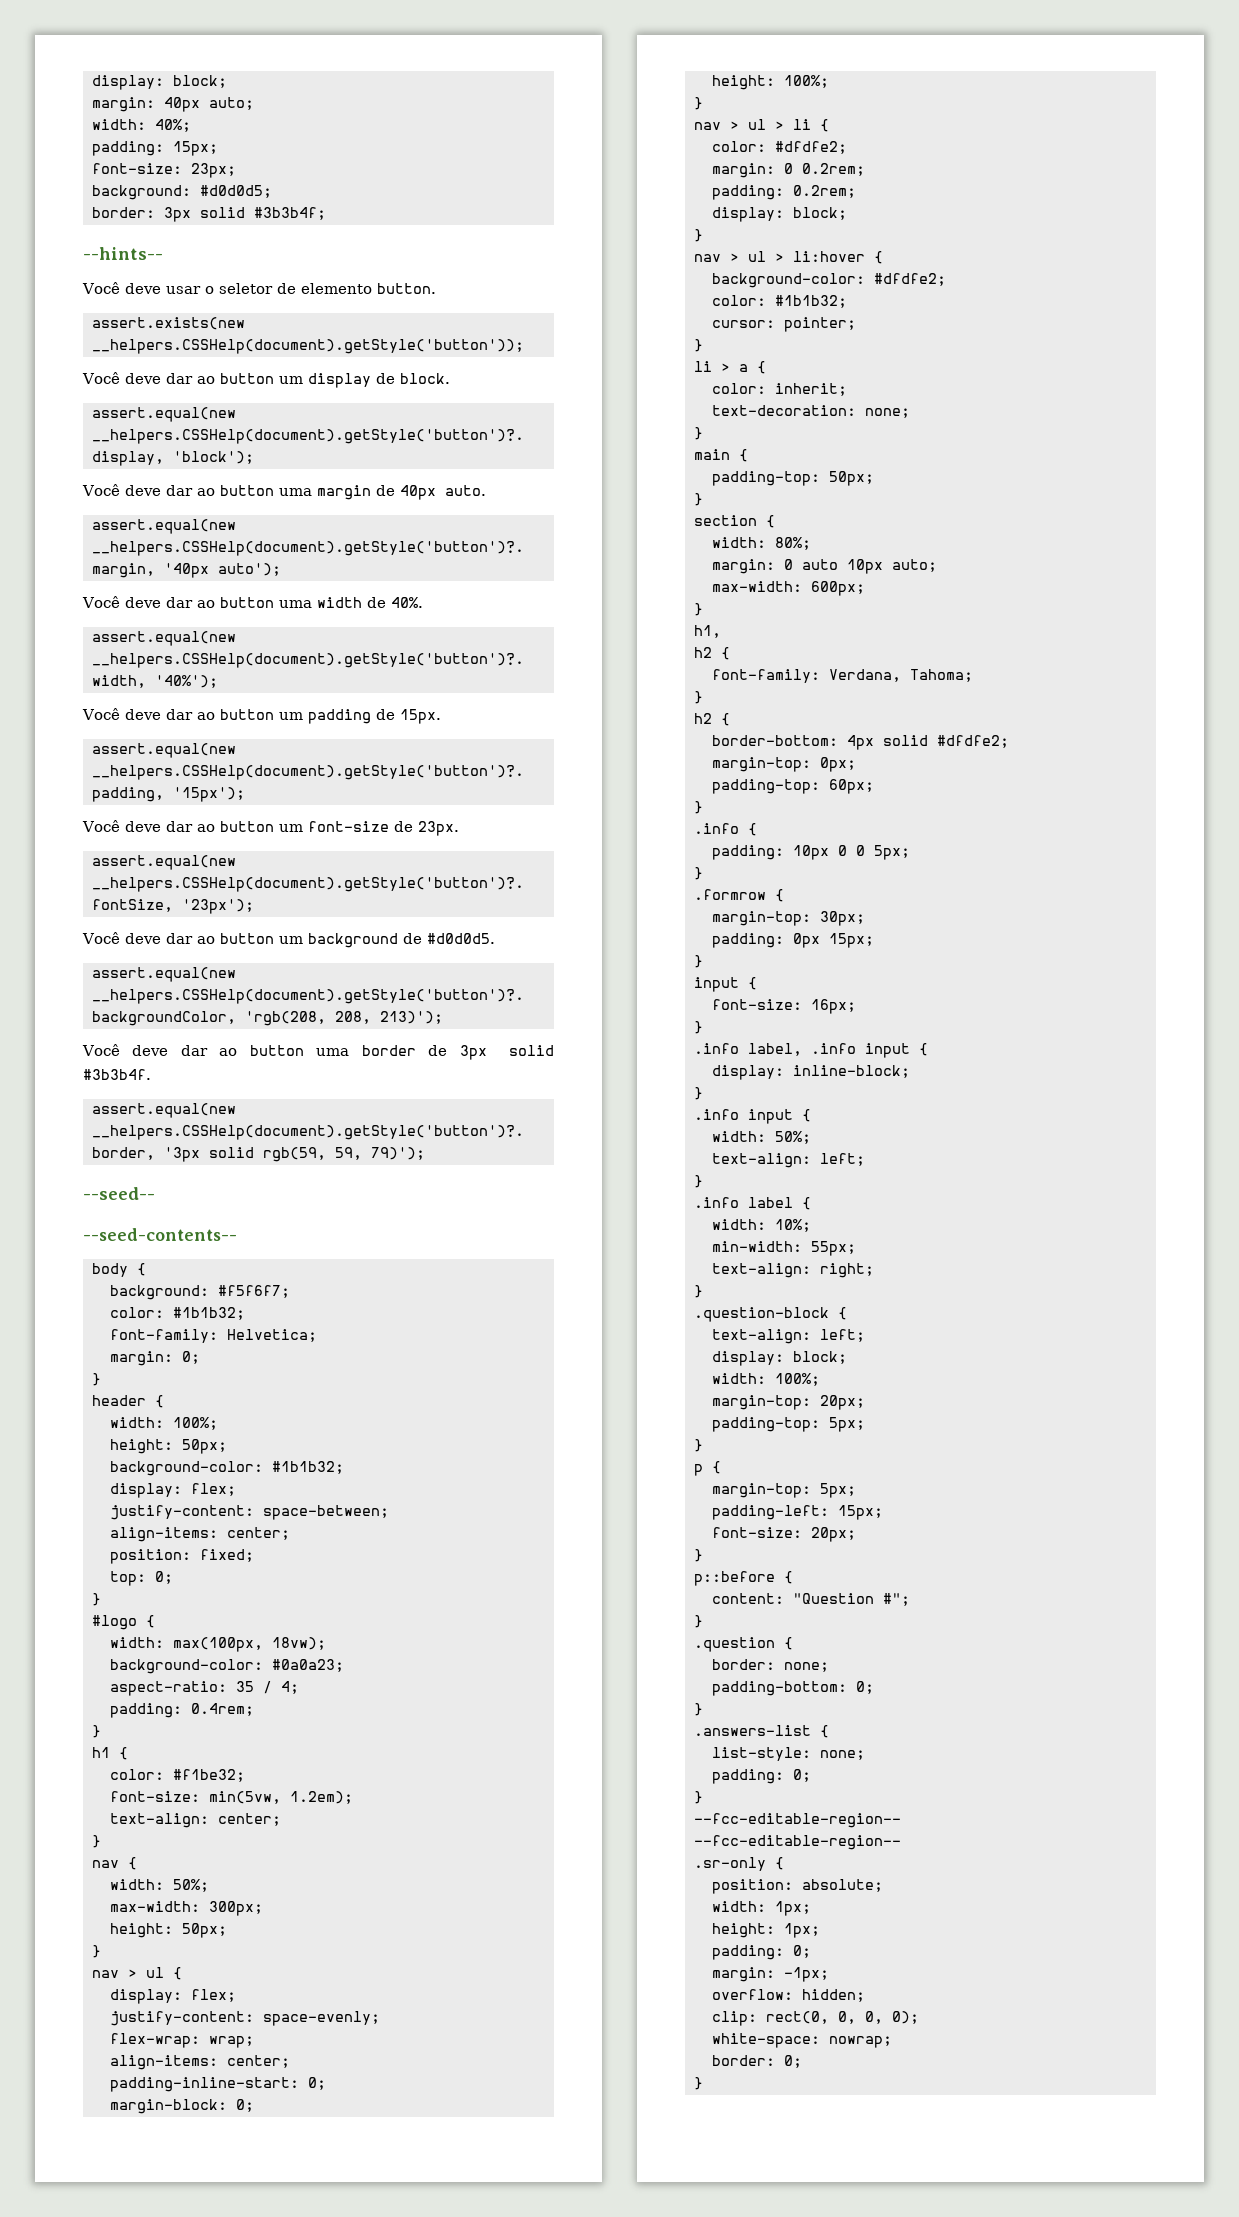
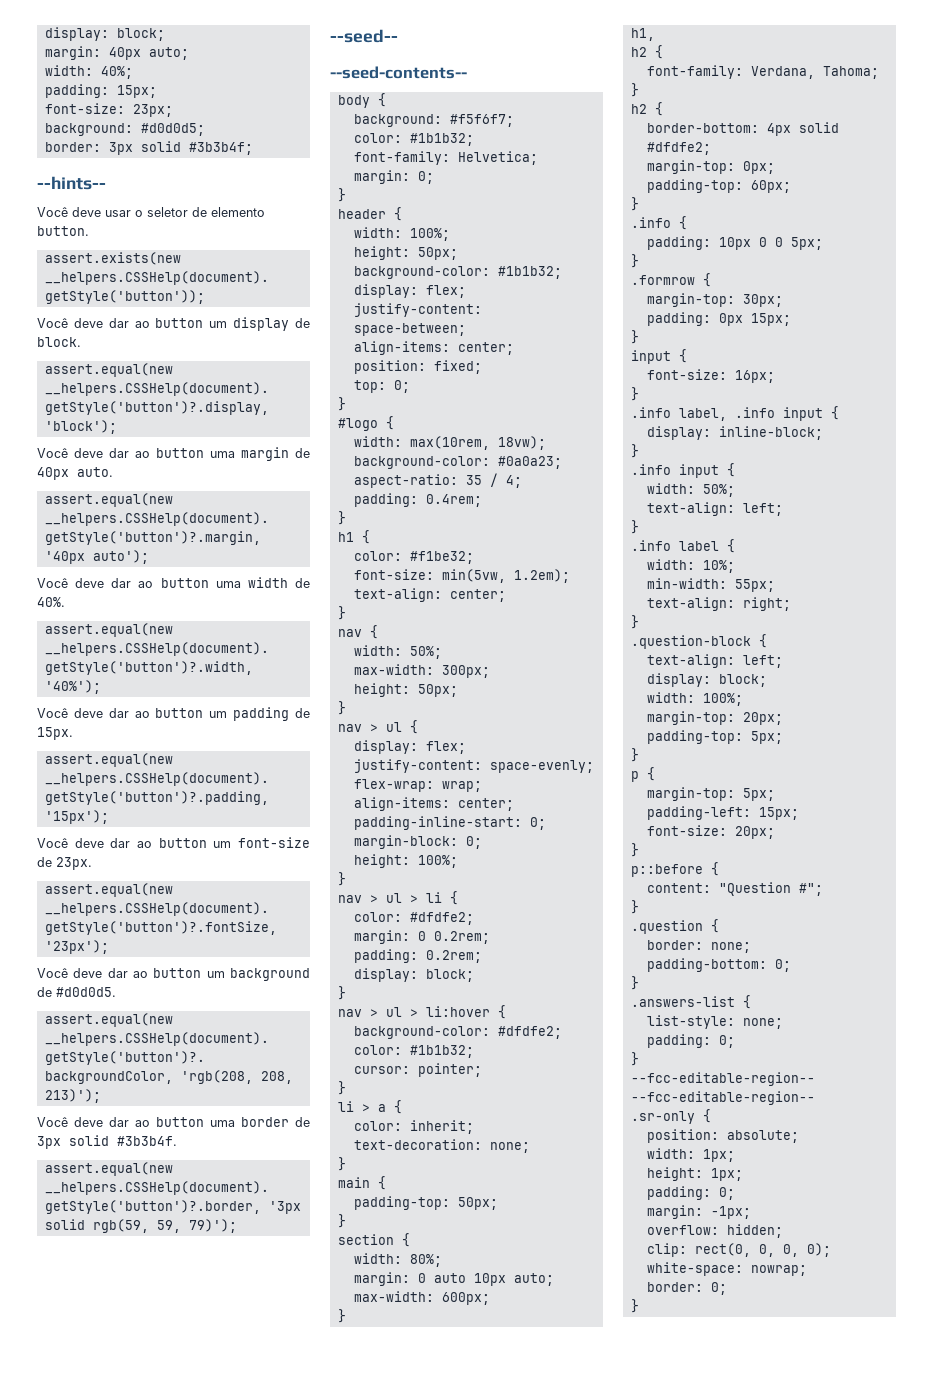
- width: max(100px, 18vw);
+ width: max(10rem, 18vw);

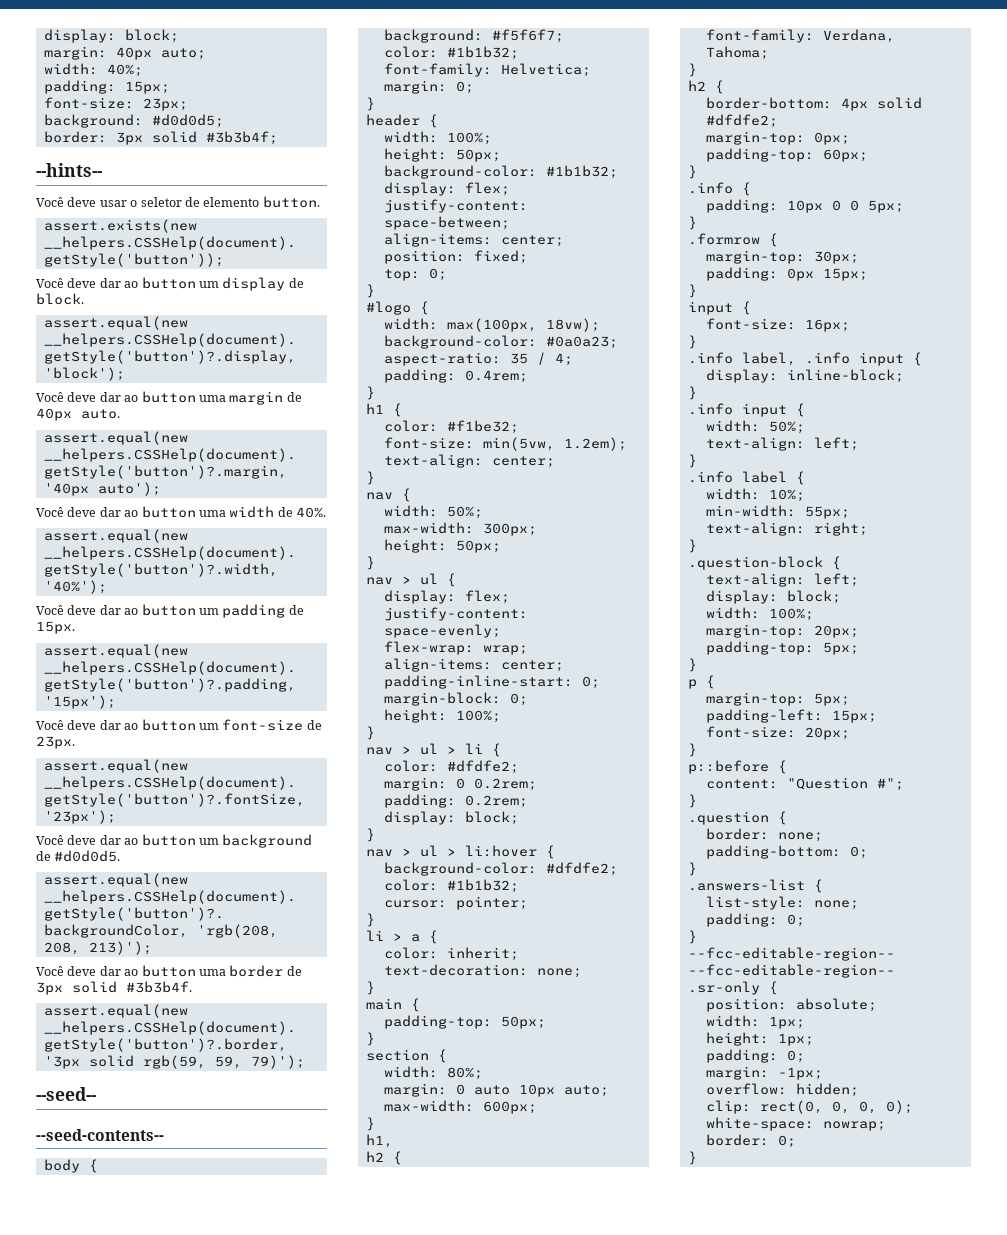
- width: max(10rem, 18vw);
+ width: max(100px, 18vw);

